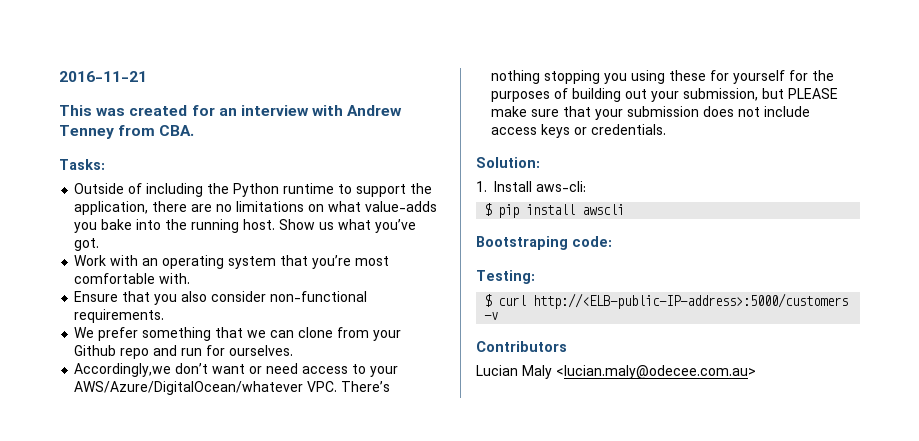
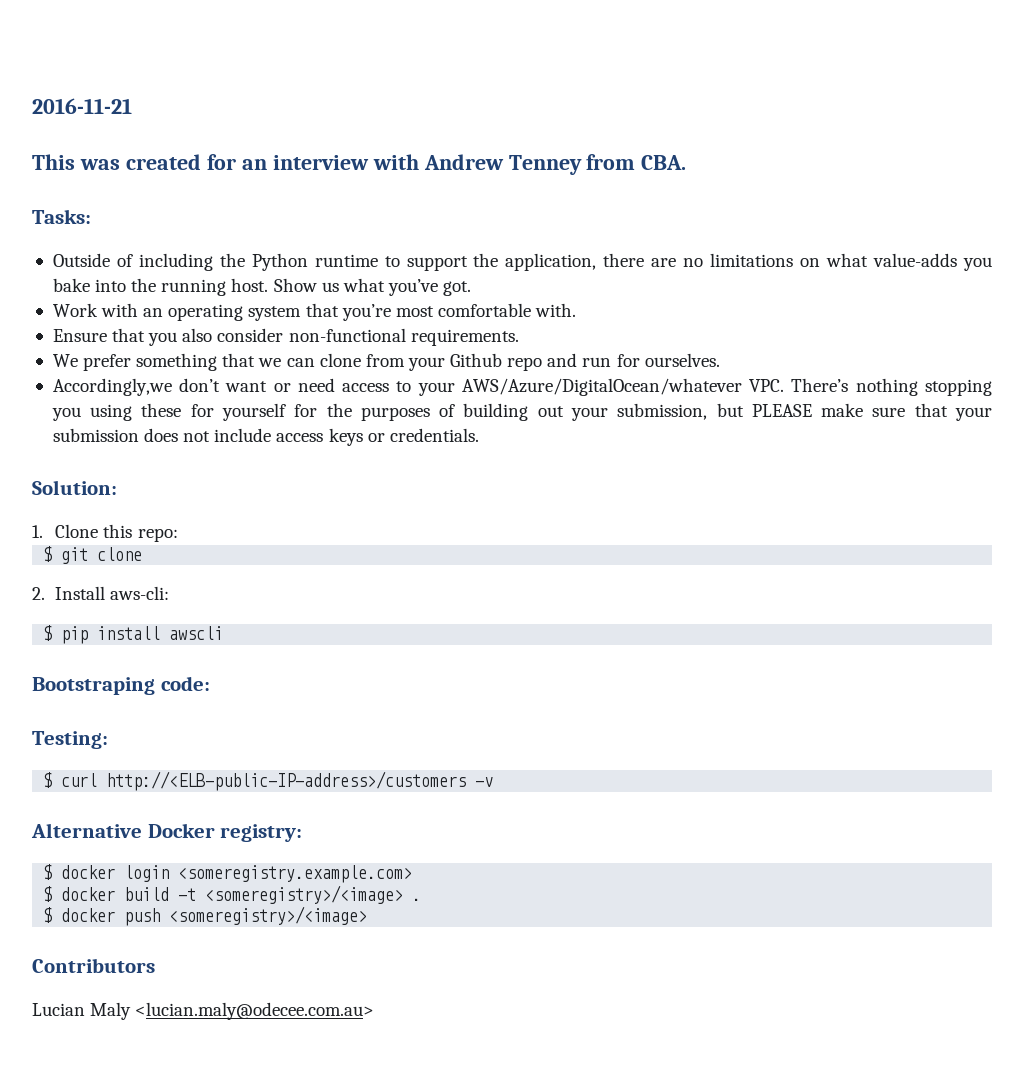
- 1. Install aws-cli:
+ 1. Clone this repo:
+ $ git clone
+ 2. Install aws-cli:
- $ curl http://<ELB-public-IP-address>:5000/customers -v
+ $ curl http://<ELB-public-IP-address>/customers -v
+ Alternative Docker registry:
+ $ docker login <someregistry.example.com>
+ $ docker build -t <someregistry>/<image> .
+ $ docker push <someregistry>/<image>

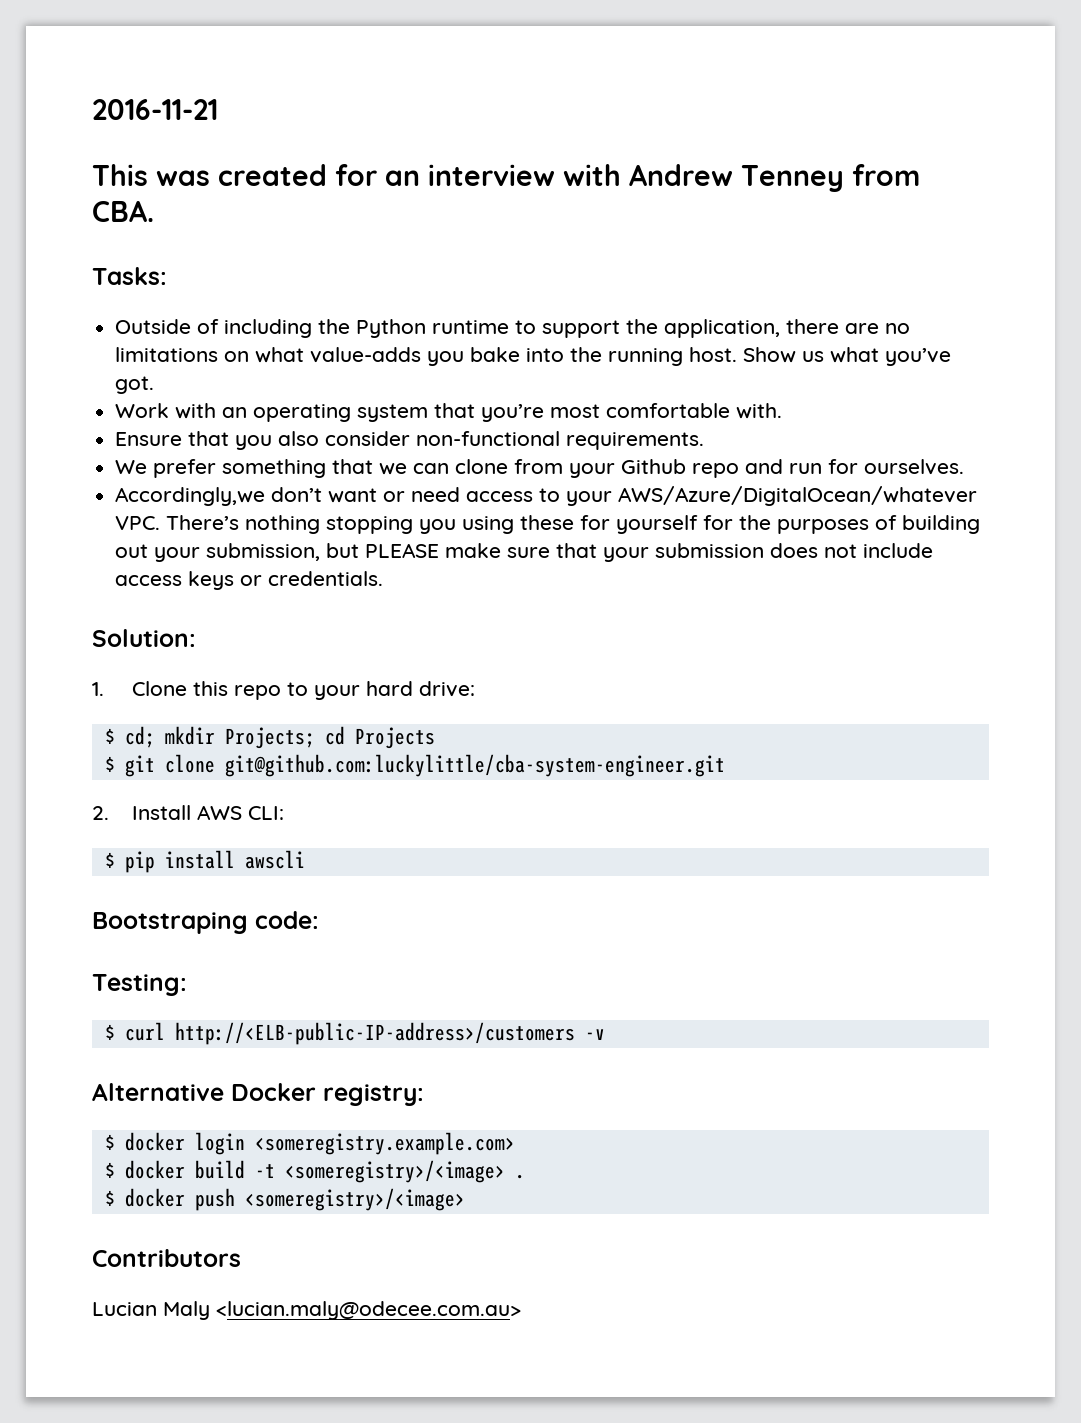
- 1. Clone this repo:
+ 1. Clone this repo to your hard drive:
+ $ cd; mkdir Projects; cd Projects
- $ git clone
+ $ git clone git@github.com:luckylittle/cba-system-engineer.git
- 2. Install aws-cli:
+ 2. Install AWS CLI:

